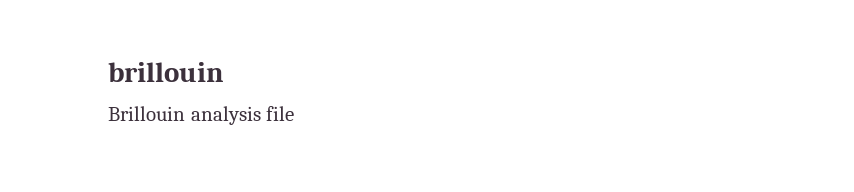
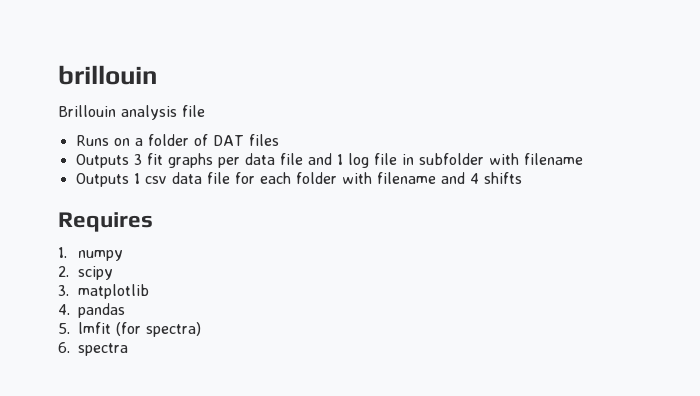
+ Runs on a folder of DAT files
+ Outputs 3 fit graphs per data file and 1 log file in subfolder with filename
+ Outputs 1 csv data file for each folder with filename and 4 shifts
+ Requires
+ 1. numpy
+ 2. scipy
+ 3. matplotlib
+ 4. pandas
+ 5. lmfit (for spectra)
+ 6. spectra

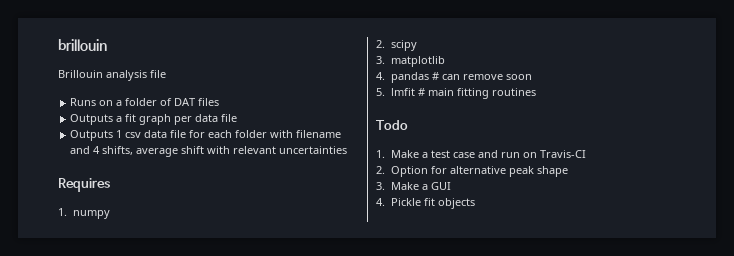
- Outputs 3 fit graphs per data file and 1 log file in subfolder with filename
+ Outputs a fit graph per data file
- Outputs 1 csv data file for each folder with filename and 4 shifts
+ Outputs 1 csv data file for each folder with filename and 4 shifts, average shift with relevant uncertainties
- 4. pandas
- 5. lmfit (for spectra)
- 6. spectra
+ 4. pandas # can remove soon
+ 5. lmfit # main fitting routines
+ Todo
+ 1. Make a test case and run on Travis-CI
+ 2. Option for alternative peak shape
+ 3. Make a GUI
+ 4. Pickle fit objects

